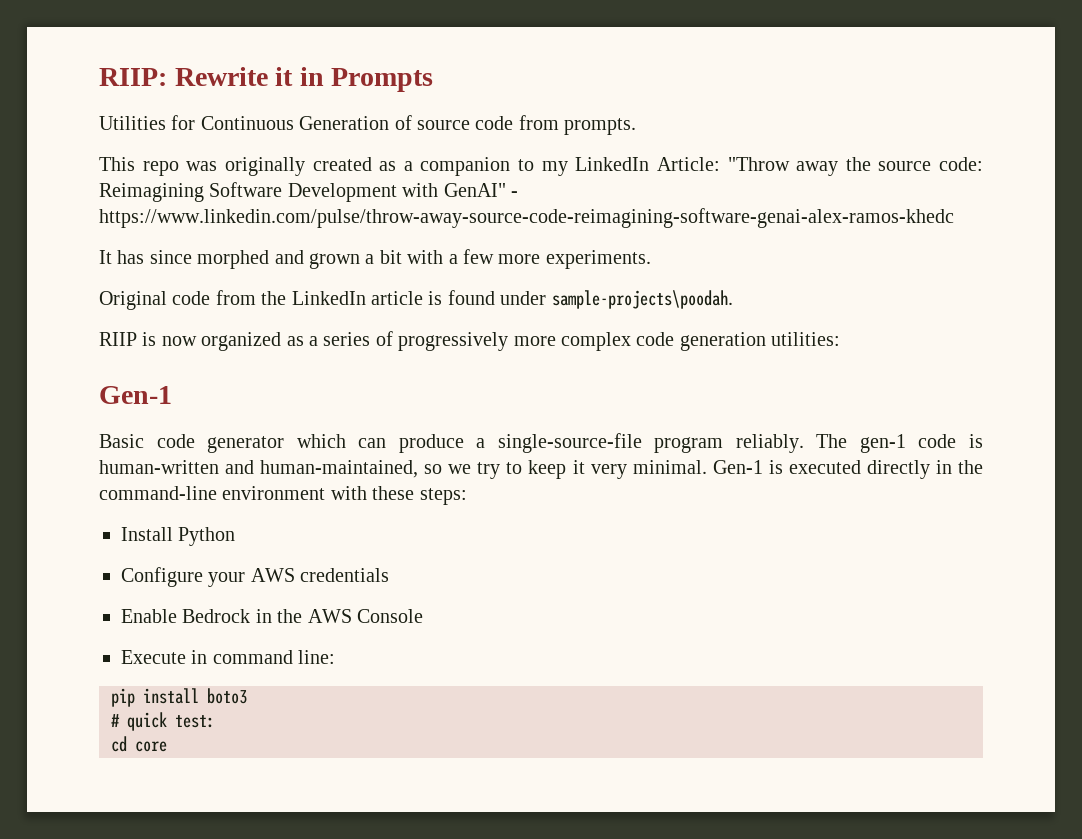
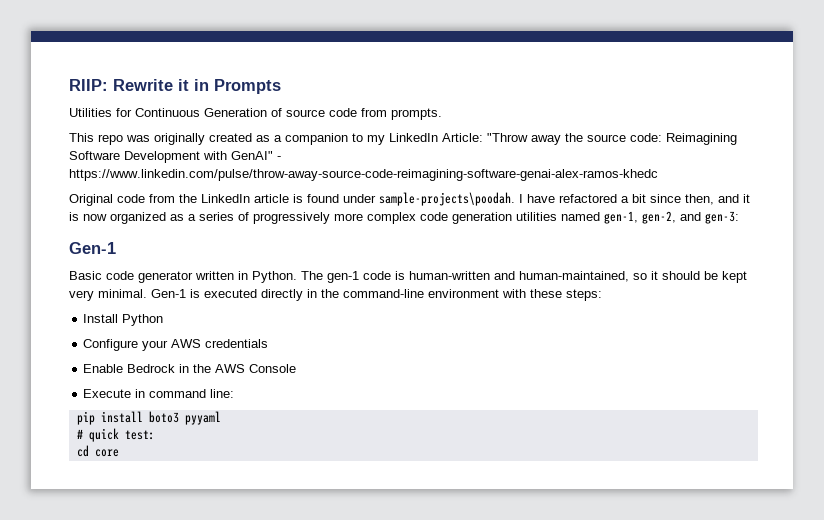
- It has since morphed and grown a bit with a few more experiments.
- Original code from the LinkedIn article is found under sample-projects\poodah.
- RIIP is now organized as a series of progressively more complex code generation utilities:
+ Original code from the LinkedIn article is found under sample-projects\poodah. I have refactored a bit since then, and it is now organized as a series of progressively more complex code generation utilities named gen-1, gen-2, and gen-3:
  Gen-1
- Basic code generator which can produce a single-source-file program reliably.
+ Basic code generator written in Python.
- The gen-1 code is human-written and human-maintained, so we try to keep it very minimal.
+ The gen-1 code is human-written and human-maintained, so it should be kept very minimal.
- pip install boto3
+ pip install boto3 pyyaml

